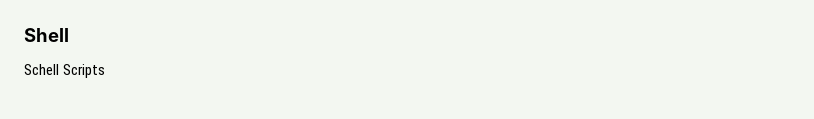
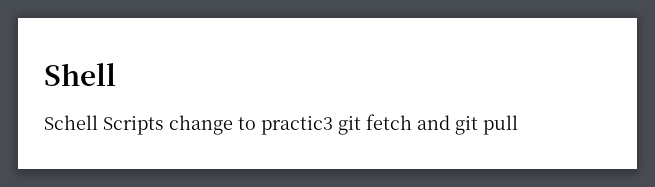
- Schell Scripts
+ Schell Scripts change to practic3 git fetch and git pull

